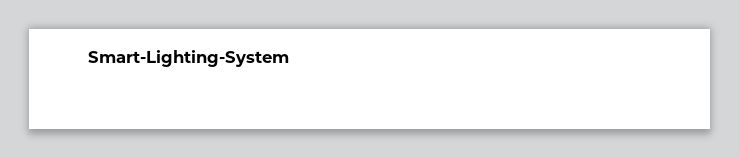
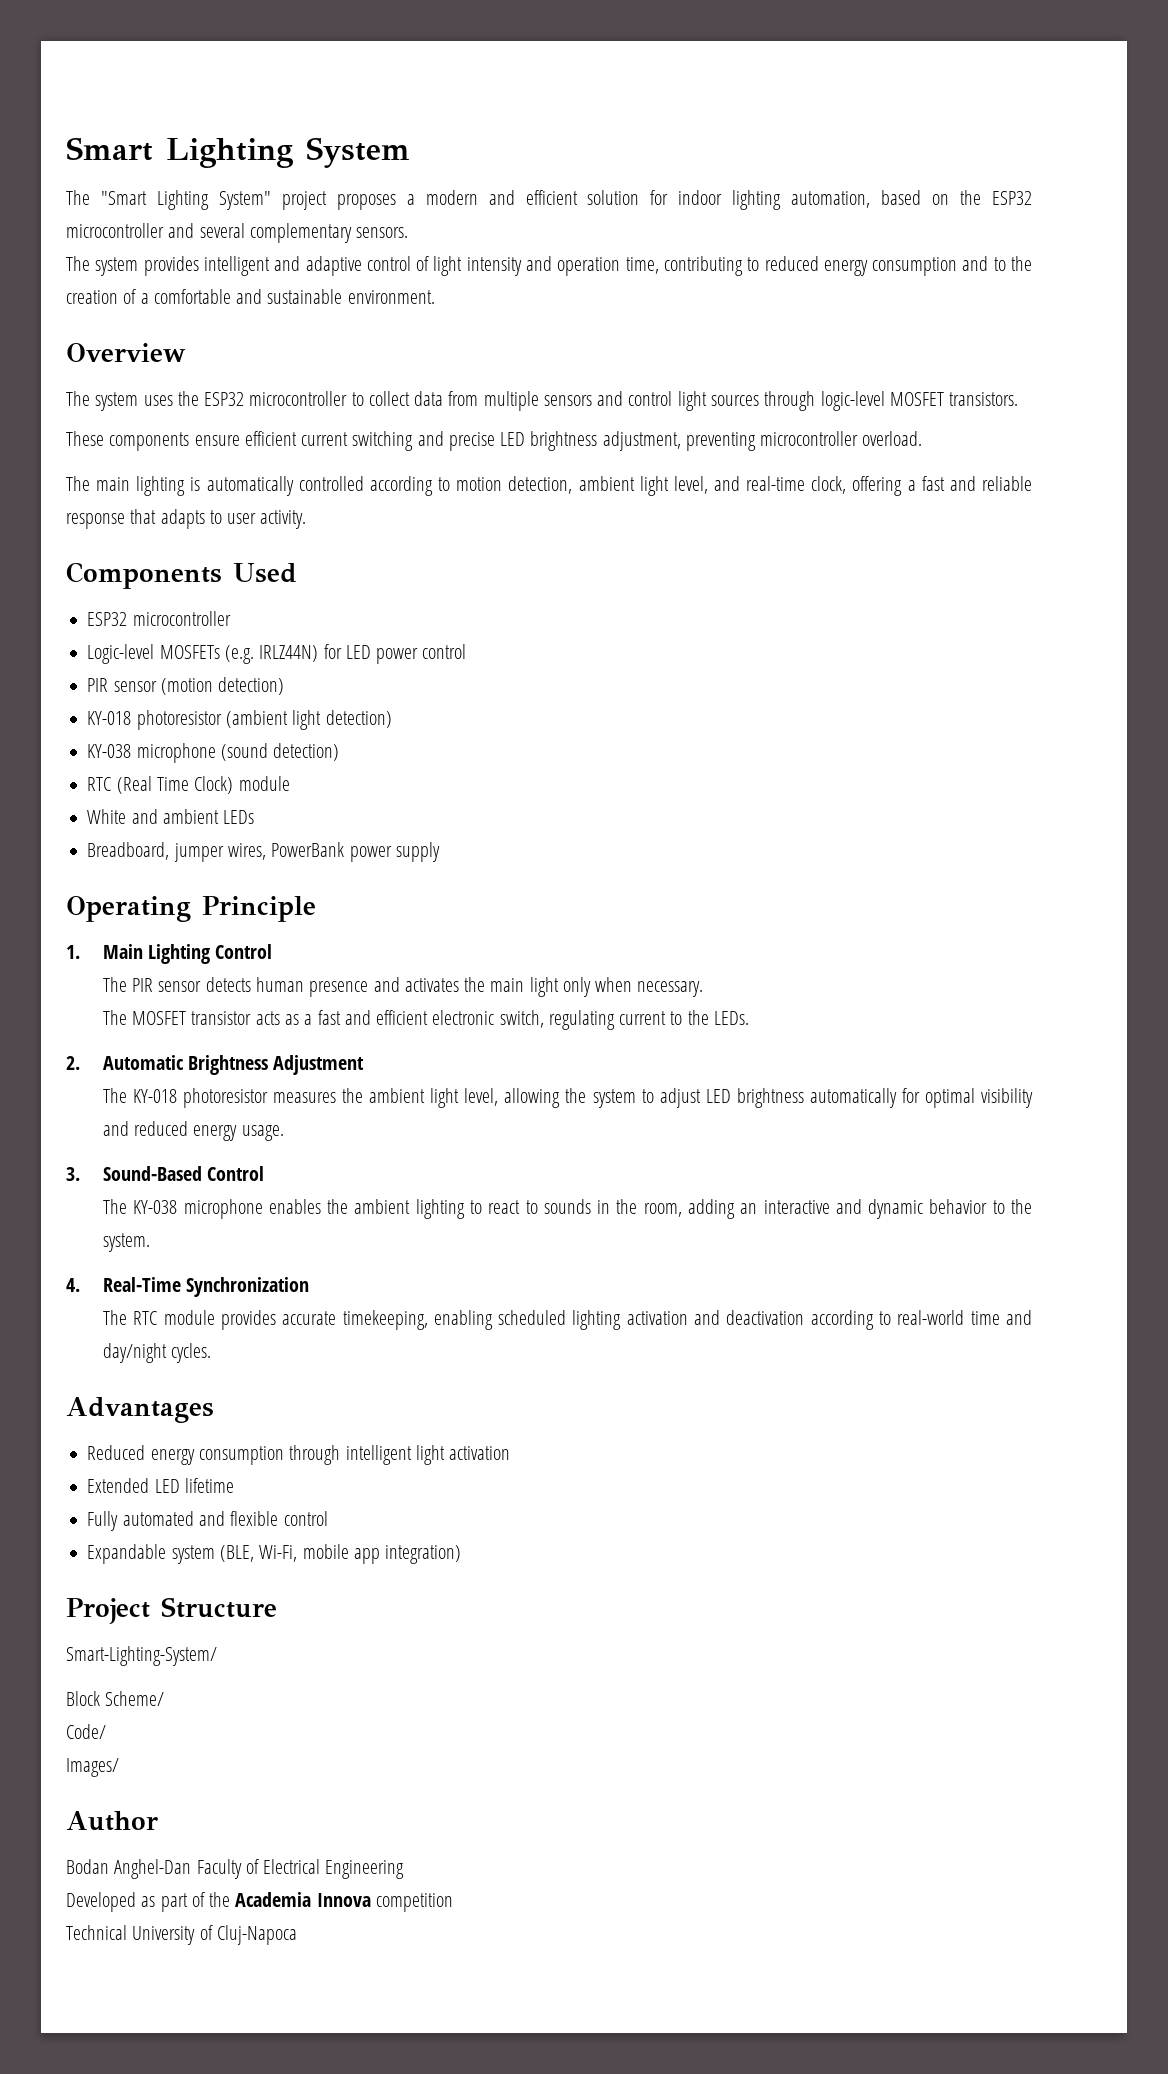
- Smart-Lighting-System
+ Smart Lighting System
+ The "Smart Lighting System" project proposes a modern and efficient solution for indoor lighting automation, based on the ESP32 microcontroller and several complementary sensors.
+ The system provides intelligent and adaptive control of light intensity and operation time, contributing to reduced energy consumption and to the creation of a comfortable and sustainable environment.
+ Overview
+ The system uses the ESP32 microcontroller to collect data from multiple sensors and control light sources through logic-level MOSFET transistors.
+ These components ensure efficient current switching and precise LED brightness adjustment, preventing microcontroller overload.
+ The main lighting is automatically controlled according to motion detection, ambient light level, and real-time clock, offering a fast and reliable response that adapts to user activity.
+ Components Used
+ ESP32 microcontroller
+ Logic-level MOSFETs (e.g. IRLZ44N) for LED power control
+ PIR sensor (motion detection)
+ KY-018 photoresistor (ambient light detection)
+ KY-038 microphone (sound detection)
+ RTC (Real Time Clock) module
+ White and ambient LEDs
+ Breadboard, jumper wires, PowerBank power supply
+ Operating Principle
+ 1. Main Lighting Control
+ The PIR sensor detects human presence and activates the main light only when necessary.
+ The MOSFET transistor acts as a fast and efficient electronic switch, regulating current to the LEDs.
+ 2. Automatic Brightness Adjustment
+ The KY-018 photoresistor measures the ambient light level, allowing the system to adjust LED brightness automatically for optimal visibility and reduced energy usage.
+ 3. Sound-Based Control
+ The KY-038 microphone enables the ambient lighting to react to sounds in the room, adding an interactive and dynamic behavior to the system.
+ 4. Real-Time Synchronization
+ The RTC module provides accurate timekeeping, enabling scheduled lighting activation and deactivation according to real-world time and day/night cycles.
+ Advantages
+ Reduced energy consumption through intelligent light activation
+ Extended LED lifetime
+ Fully automated and flexible control
+ Expandable system (BLE, Wi-Fi, mobile app integration)
+ Project Structure
+ Smart-Lighting-System/
+ Block Scheme/
+ Code/
+ Images/
+ Author
+ Bodan Anghel-Dan Faculty of Electrical Engineering
+ Developed as part of the Academia Innova competition
+ Technical University of Cluj-Napoca

